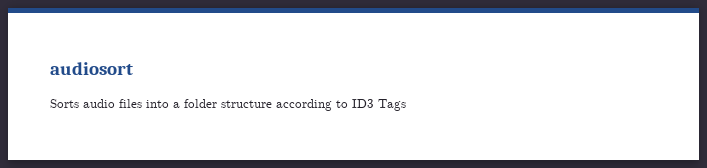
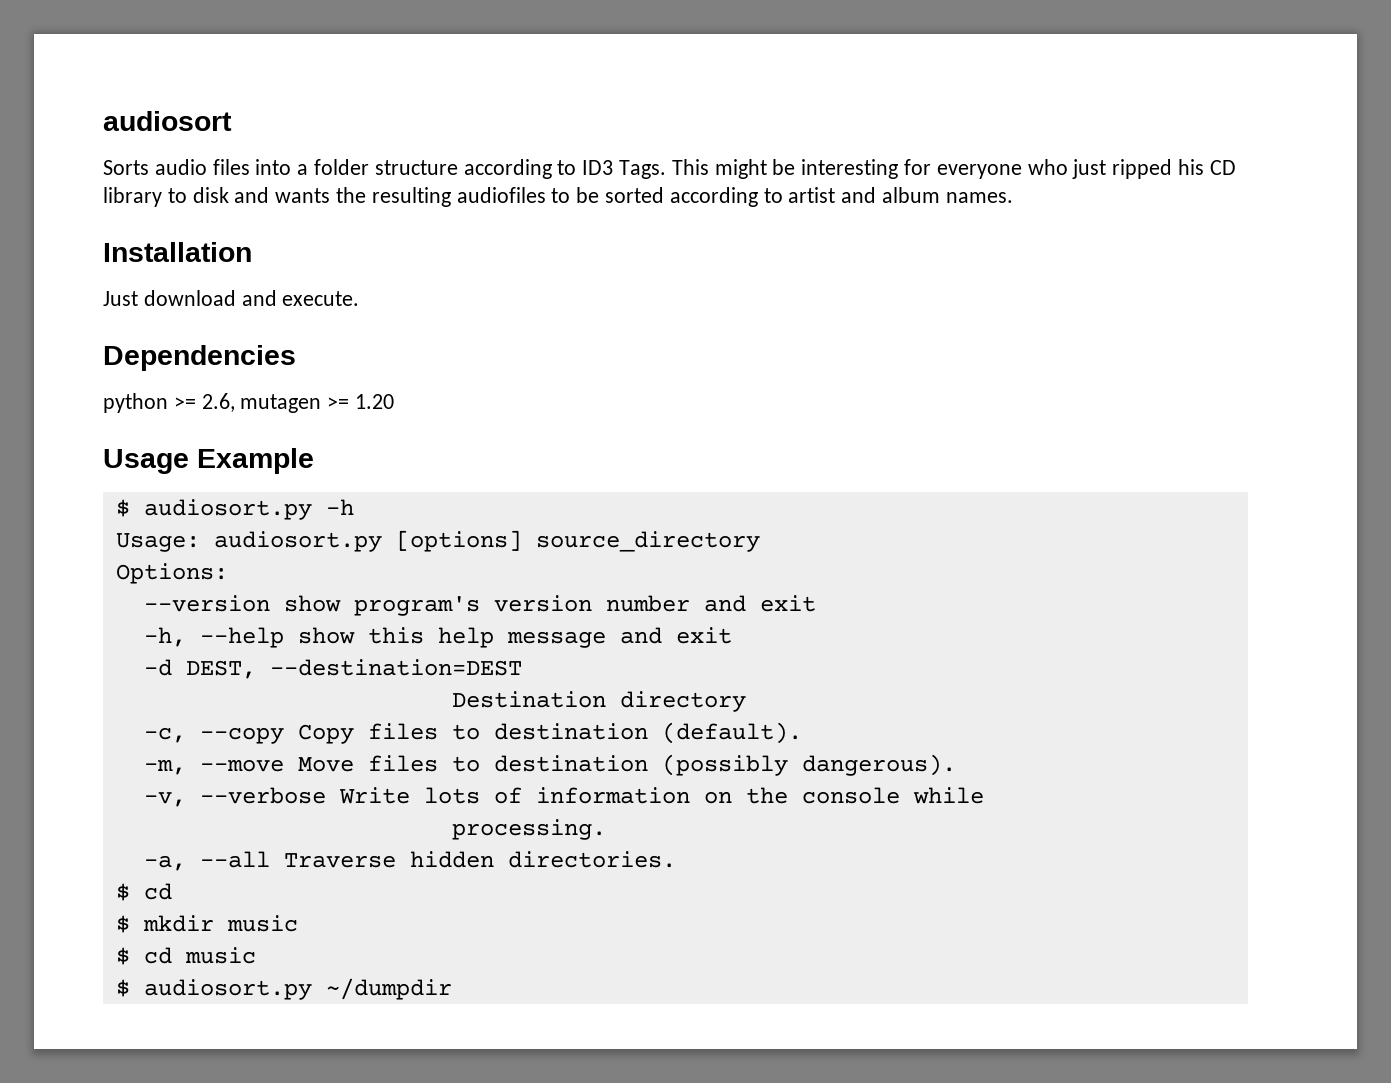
- Sorts audio files into a folder structure according to ID3 Tags
+ Sorts audio files into a folder structure according to ID3 Tags. This might be interesting for everyone who just ripped his CD library to disk and wants the resulting audiofiles to be sorted according to artist and album names.
+ Installation
+ Just download and execute.
+ Dependencies
+ python >= 2.6, mutagen >= 1.20
+ Usage Example
+ $ audiosort.py -h
+ Usage: audiosort.py [options] source_directory
+ Options:
+ --version show program's version number and exit
+ -h, --help show this help message and exit
+ -d DEST, --destination=DEST
+ Destination directory
+ -c, --copy Copy files to destination (default).
+ -m, --move Move files to destination (possibly dangerous).
+ -v, --verbose Write lots of information on the console while
+ processing.
+ -a, --all Traverse hidden directories.
+ $ cd
+ $ mkdir music
+ $ cd music
+ $ audiosort.py ~/dumpdir

